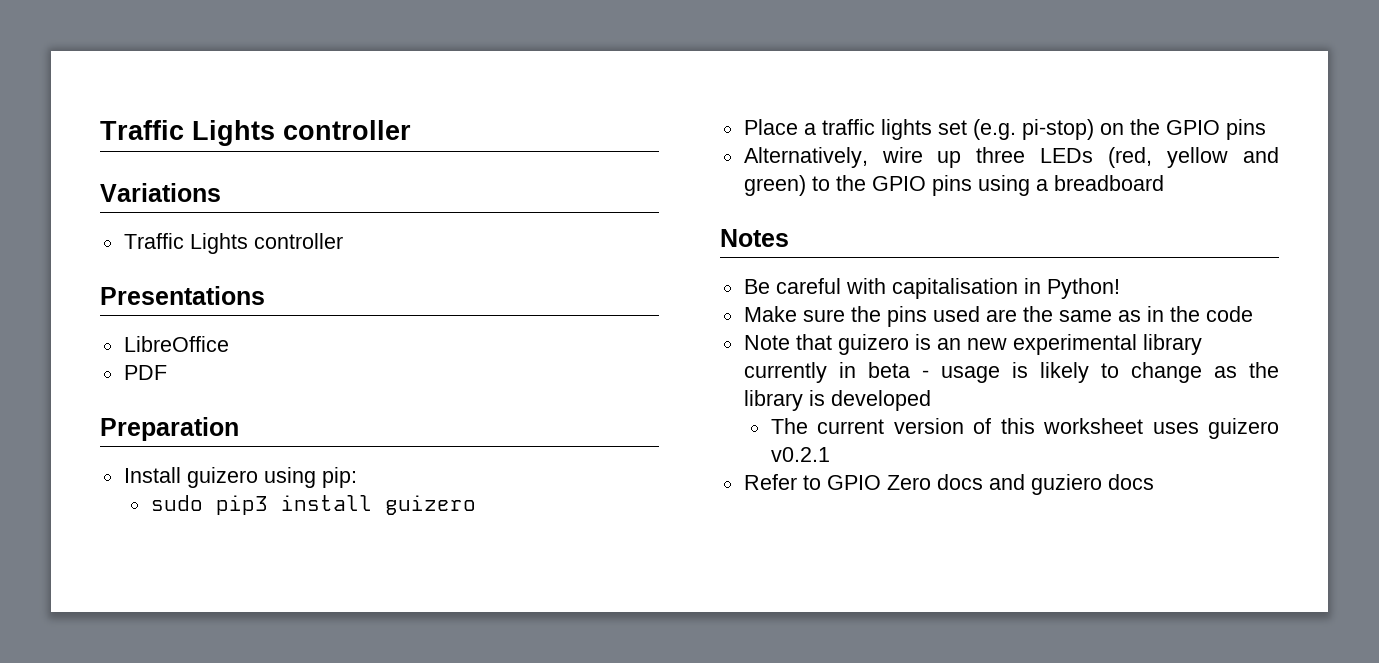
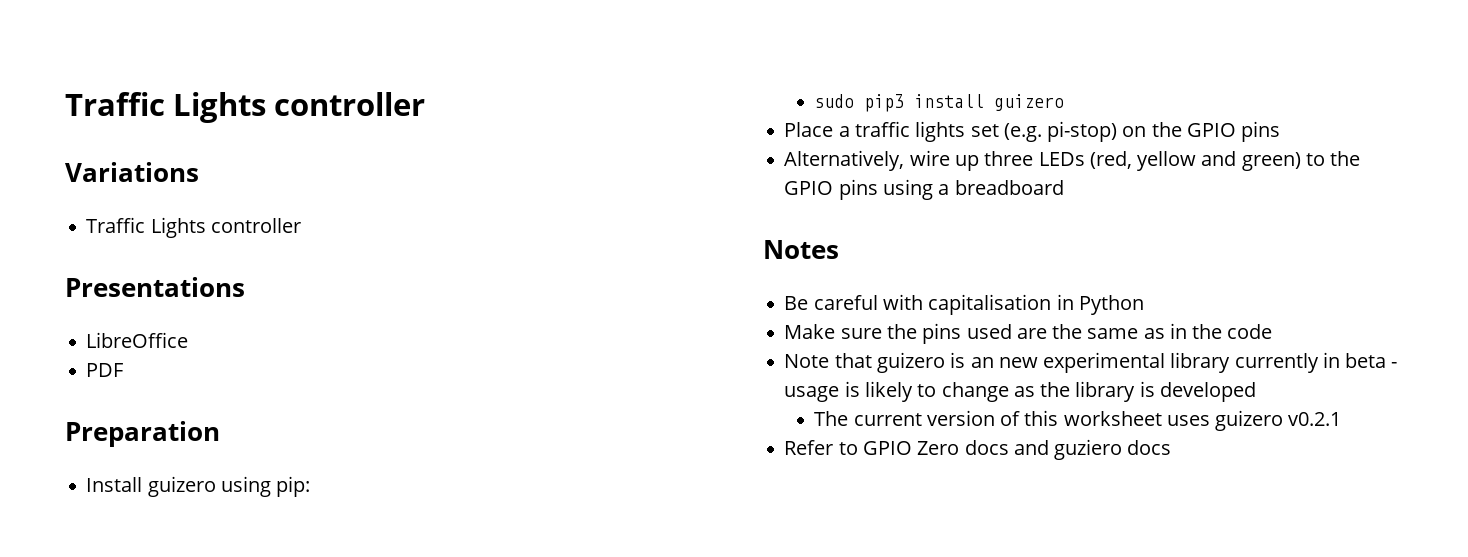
- Be careful with capitalisation in Python!
+ Be careful with capitalisation in Python

